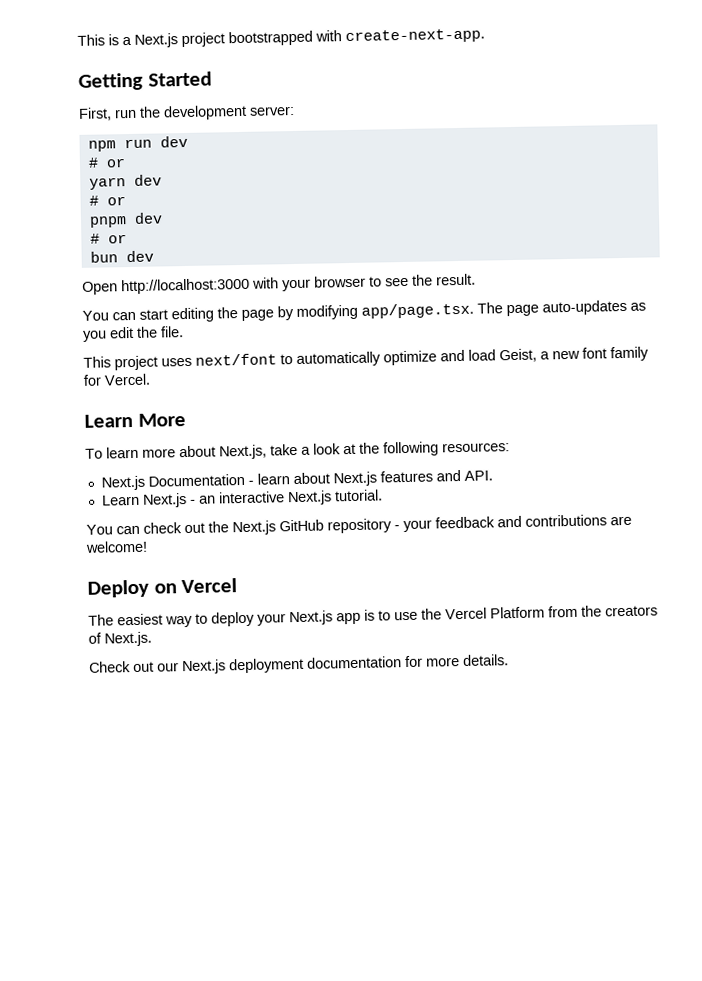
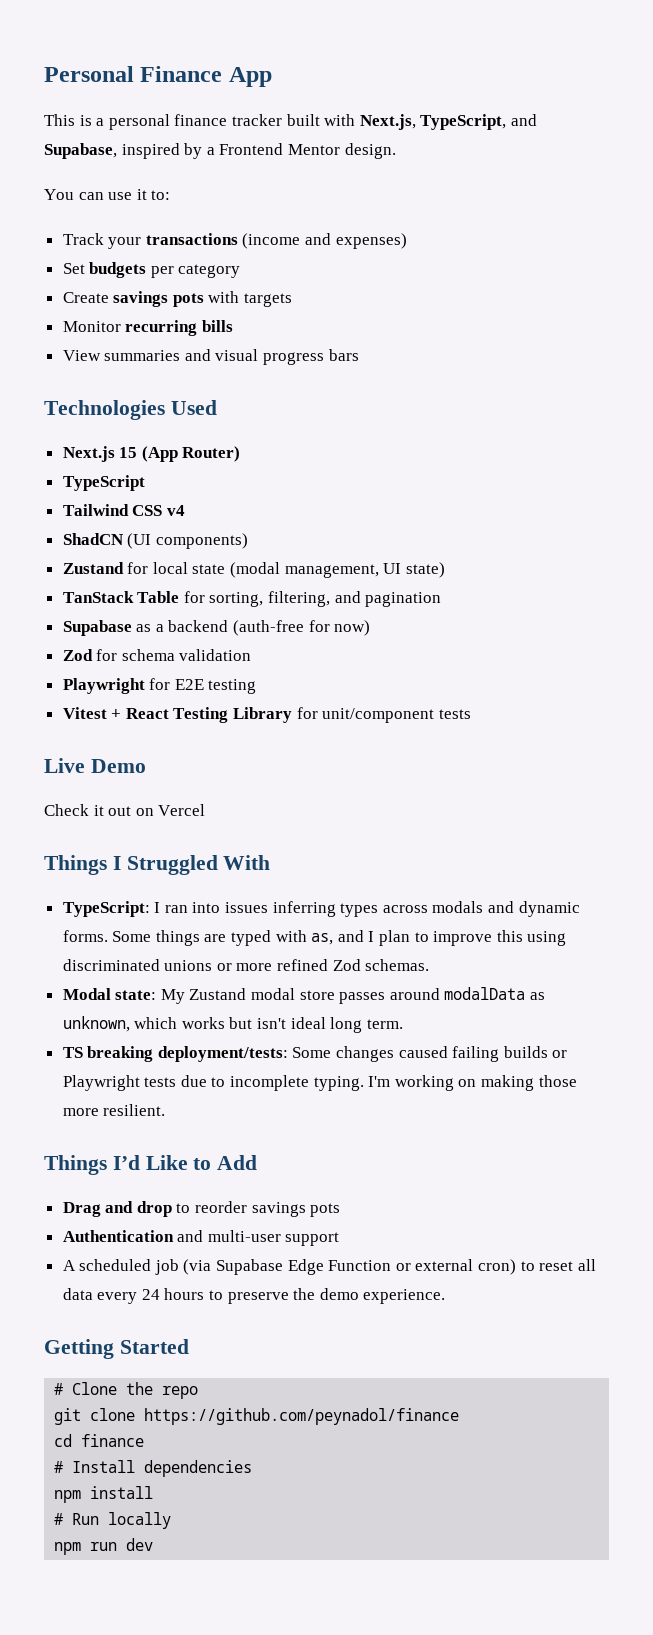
- This is a Next.js project bootstrapped with create-next-app.
+ Personal Finance App
+ This is a personal finance tracker built with Next.js, TypeScript, and Supabase, inspired by a Frontend Mentor design.
+ You can use it to:
+ Track your transactions (income and expenses)
+ Set budgets per category
+ Create savings pots with targets
+ Monitor recurring bills
+ View summaries and visual progress bars
+ Technologies Used
+ Next.js 15 (App Router)
+ TypeScript
+ Tailwind CSS v4
+ ShadCN (UI components)
+ Zustand for local state (modal management, UI state)
+ TanStack Table for sorting, filtering, and pagination
+ Supabase as a backend (auth-free for now)
+ Zod for schema validation
+ Playwright for E2E testing
+ Vitest + React Testing Library for unit/component tests
+ Live Demo
+ Check it out on Vercel
+ Things I Struggled With
+ TypeScript: I ran into issues inferring types across modals and dynamic forms. Some things are typed with as, and I plan to improve this using discriminated unions or more refined Zod schemas.
+ Modal state: My Zustand modal store passes around modalData as unknown, which works but isn't ideal long term.
+ TS breaking deployment/tests: Some changes caused failing builds or Playwright tests due to incomplete typing. I'm working on making those more resilient.
+ Things I’d Like to Add
+ Drag and drop to reorder savings pots
+ Authentication and multi-user support
+ A scheduled job (via Supabase Edge Function or external cron) to reset all data every 24 hours to preserve the demo experience.
  Getting Started
- First, run the development server:
+ # Clone the repo
+ git clone https://github.com/peynadol/finance
+ cd finance
+ # Install dependencies
+ npm install
+ # Run locally
  npm run dev
- # or
- yarn dev
- # or
- pnpm dev
- # or
- bun dev
- Open http://localhost:3000 with your browser to see the result.
- You can start editing the page by modifying app/page.tsx. The page auto-updates as you edit the file.
- This project uses next/font to automatically optimize and load Geist, a new font family for Vercel.
- Learn More
- To learn more about Next.js, take a look at the following resources:
- Next.js Documentation - learn about Next.js features and API.
- Learn Next.js - an interactive Next.js tutorial.
- You can check out the Next.js GitHub repository - your feedback and contributions are welcome!
- Deploy on Vercel
- The easiest way to deploy your Next.js app is to use the Vercel Platform from the creators of Next.js.
- Check out our Next.js deployment documentation for more details.

